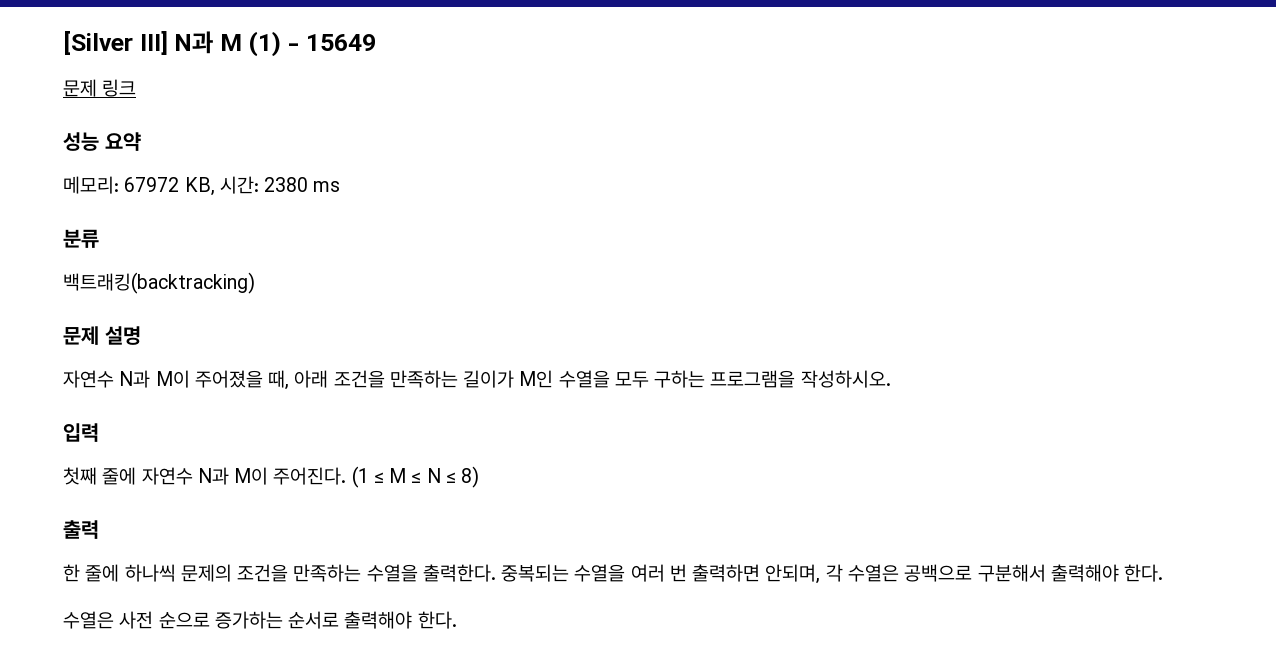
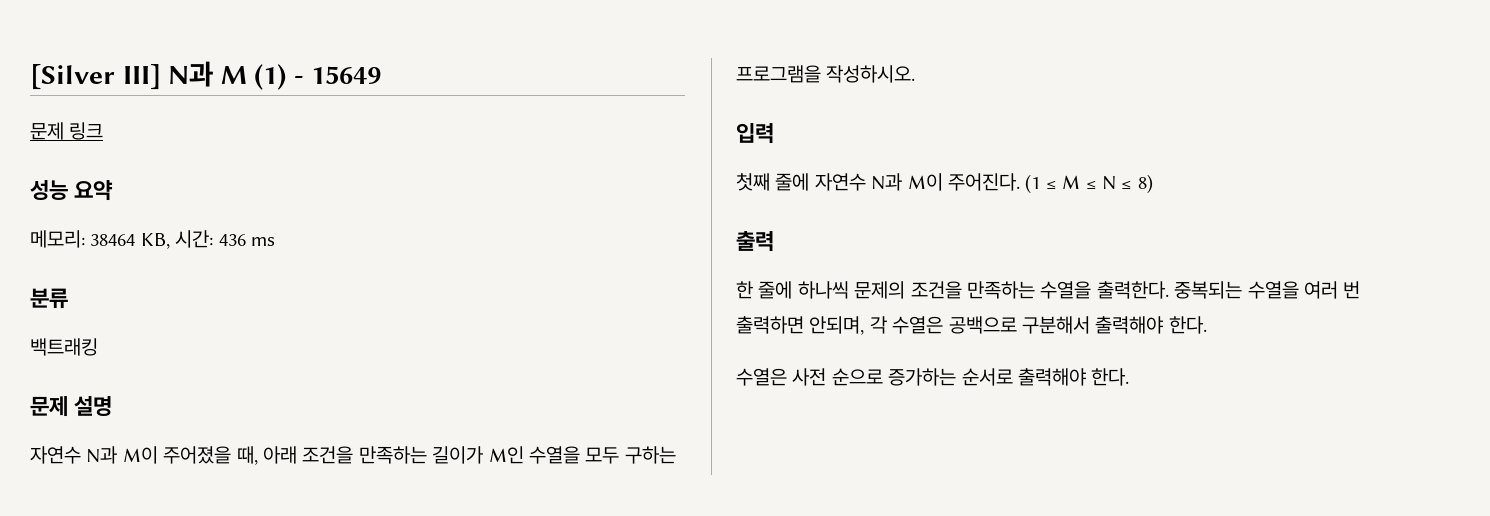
- 메모리: 67972 KB, 시간: 2380 ms
+ 메모리: 38464 KB, 시간: 436 ms
- 백트래킹(backtracking)
+ 백트래킹

